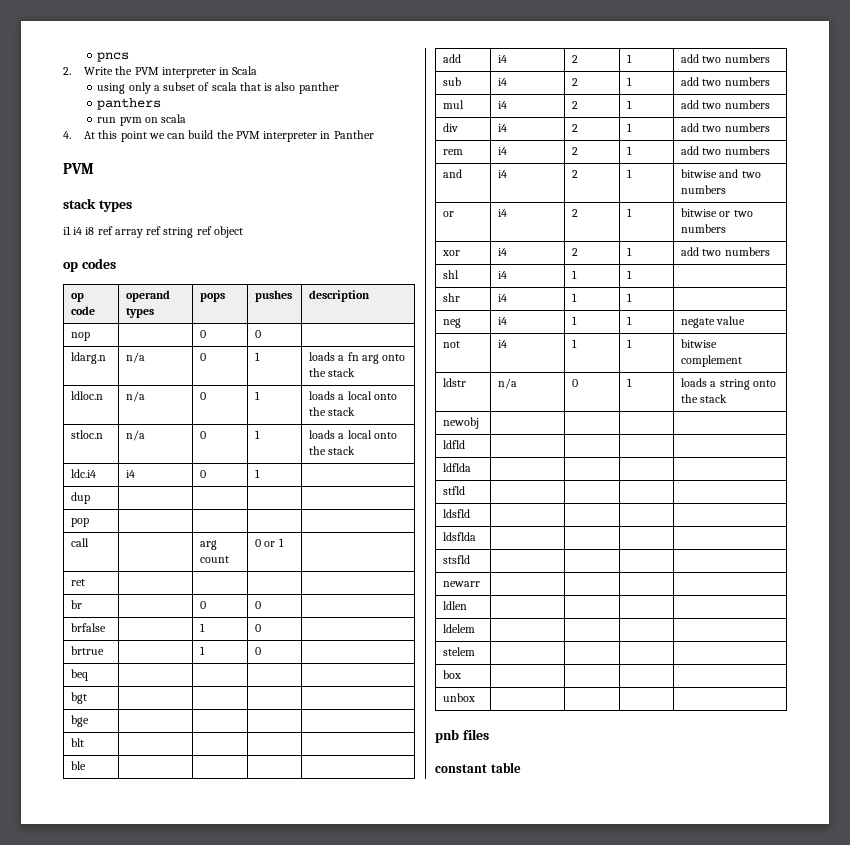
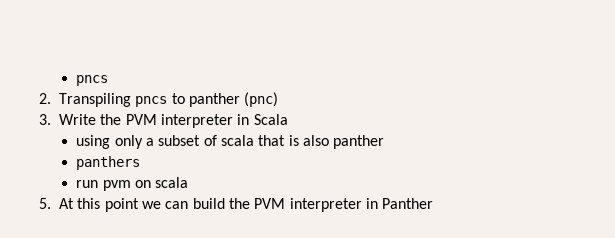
- 2. Write the PVM interpreter in Scala
+ 2. Transpiling pncs to panther (pnc)
+ 3. Write the PVM interpreter in Scala
- 4. At this point we can build the PVM interpreter in Panther
- PVM
- stack types
- i1 i4 i8 ref array ref string ref object
- op codes
- op code | operand types | pops | pushes | description
- nop | | 0 | 0 |
- ldarg.n | n/a | 0 | 1 | loads a fn arg onto the stack
- ldloc.n | n/a | 0 | 1 | loads a local onto the stack
- stloc.n | n/a | 0 | 1 | loads a local onto the stack
- ldc.i4 | i4 | 0 | 1 |
- dup | | | |
- pop | | | |
- call | | arg count | 0 or 1 |
- ret | | | |
- br | | 0 | 0 |
- brfalse | | 1 | 0 |
- brtrue | | 1 | 0 |
- beq | | | |
- bgt | | | |
- bge | | | |
- blt | | | |
- ble | | | |
- add | i4 | 2 | 1 | add two numbers
- sub | i4 | 2 | 1 | add two numbers
- mul | i4 | 2 | 1 | add two numbers
- div | i4 | 2 | 1 | add two numbers
- rem | i4 | 2 | 1 | add two numbers
- and | i4 | 2 | 1 | bitwise and two numbers
- or | i4 | 2 | 1 | bitwise or two numbers
- xor | i4 | 2 | 1 | add two numbers
- shl | i4 | 1 | 1 |
- shr | i4 | 1 | 1 |
- neg | i4 | 1 | 1 | negate value
- not | i4 | 1 | 1 | bitwise complement
- ldstr | n/a | 0 | 1 | loads a string onto the stack
- newobj | | | |
- ldfld | | | |
- ldflda | | | |
- stfld | | | |
- ldsfld | | | |
- ldsflda | | | |
- stsfld | | | |
- newarr | | | |
- ldlen | | | |
- ldelem | | | |
- stelem | | | |
- box | | | |
- unbox | | | |
- pnb files
- constant table
+ 5. At this point we can build the PVM interpreter in Panther

